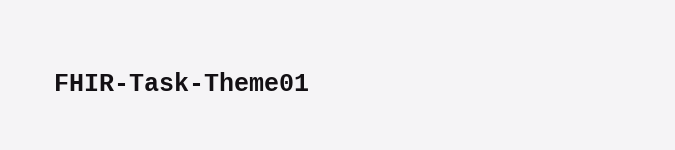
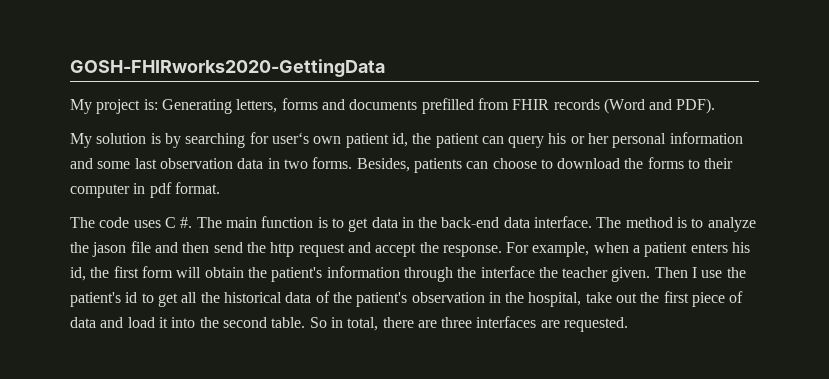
- FHIR-Task-Theme01
+ GOSH-FHIRworks2020-GettingData
+ My project is: Generating letters, forms and documents prefilled from FHIR records (Word and PDF).
+ My solution is by searching for user‘s own patient id, the patient can query his or her personal information and some last observation data in two forms. Besides, patients can choose to download the forms to their computer in pdf format.
+ The code uses C #. The main function is to get data in the back-end data interface. The method is to analyze the jason file and then send the http request and accept the response. For example, when a patient enters his id, the first form will obtain the patient's information through the interface the teacher given. Then I use the patient's id to get all the historical data of the patient's observation in the hospital, take out the first piece of data and load it into the second table. So in total, there are three interfaces are requested.

